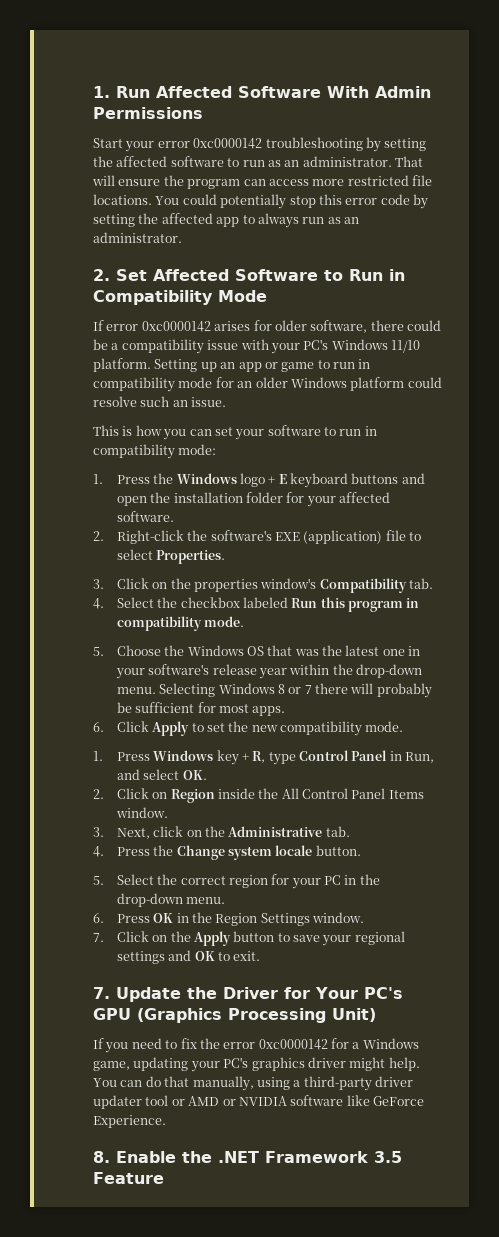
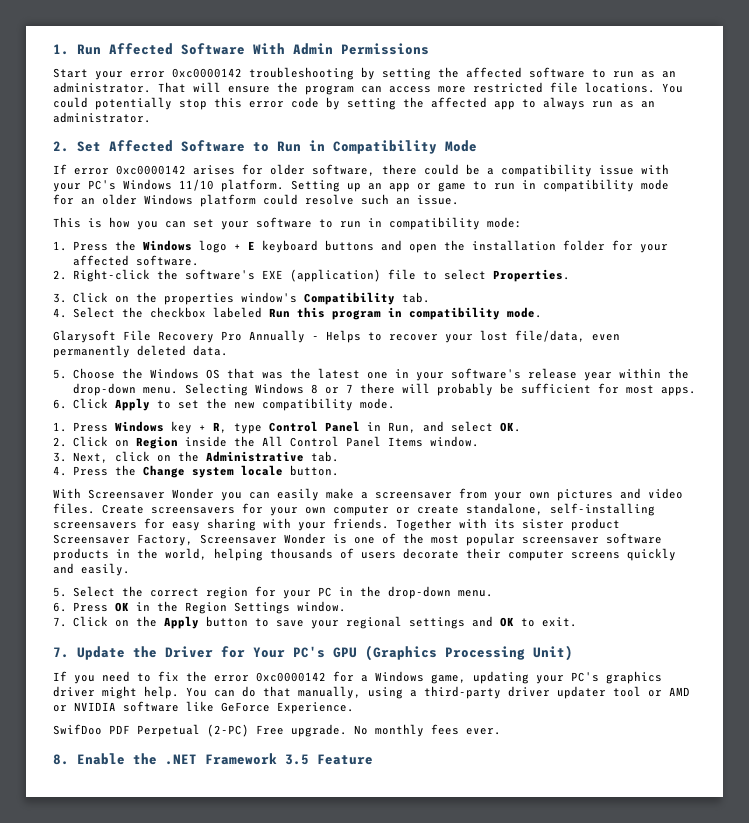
+ Glarysoft File Recovery Pro Annually - Helps to recover your lost file/data, even permanently deleted data.
+ With Screensaver Wonder you can easily make a screensaver from your own pictures and video files. Create screensavers for your own computer or create standalone, self-installing screensavers for easy sharing with your friends. Together with its sister product Screensaver Factory, Screensaver Wonder is one of the most popular screensaver software products in the world, helping thousands of users decorate their computer screens quickly and easily.
+ SwifDoo PDF Perpetual (2-PC) Free upgrade. No monthly fees ever.

